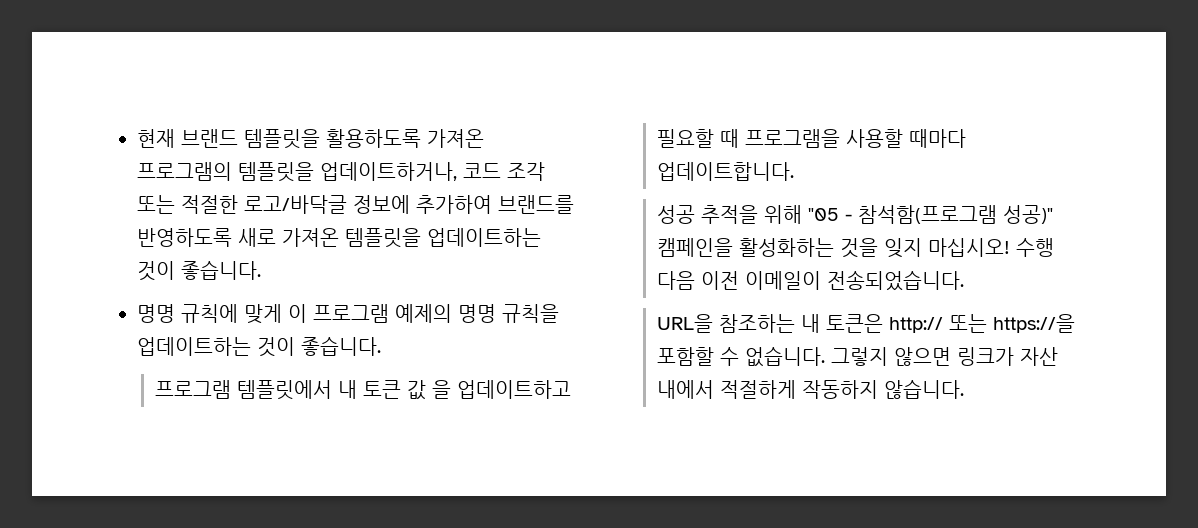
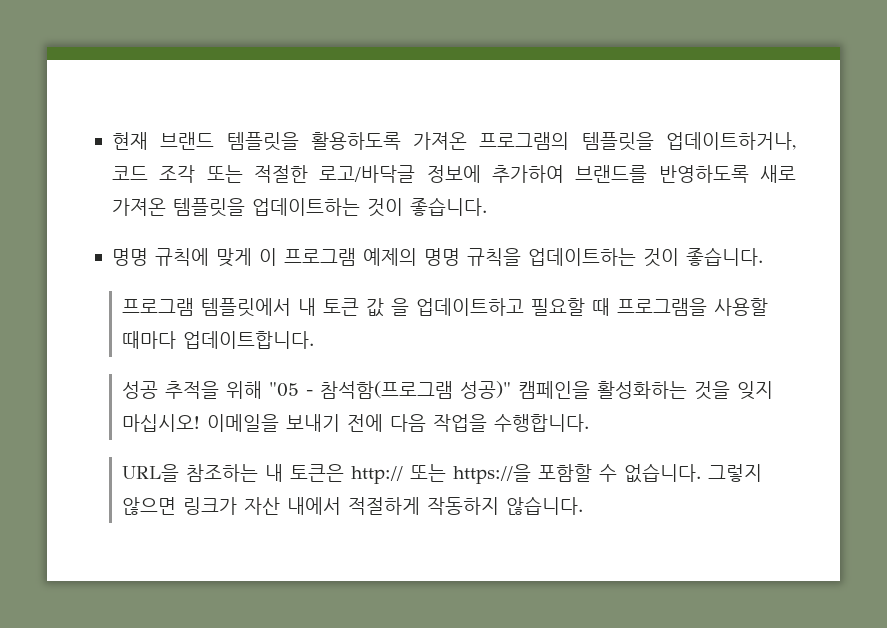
- 수행 다음 이전 이메일이 전송되었습니다.
+ 이메일을 보내기 전에 다음 작업을 수행합니다.

